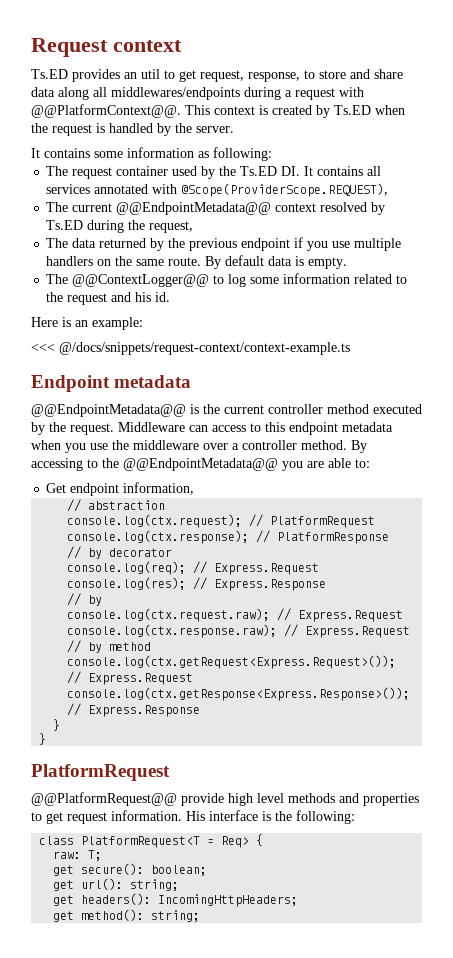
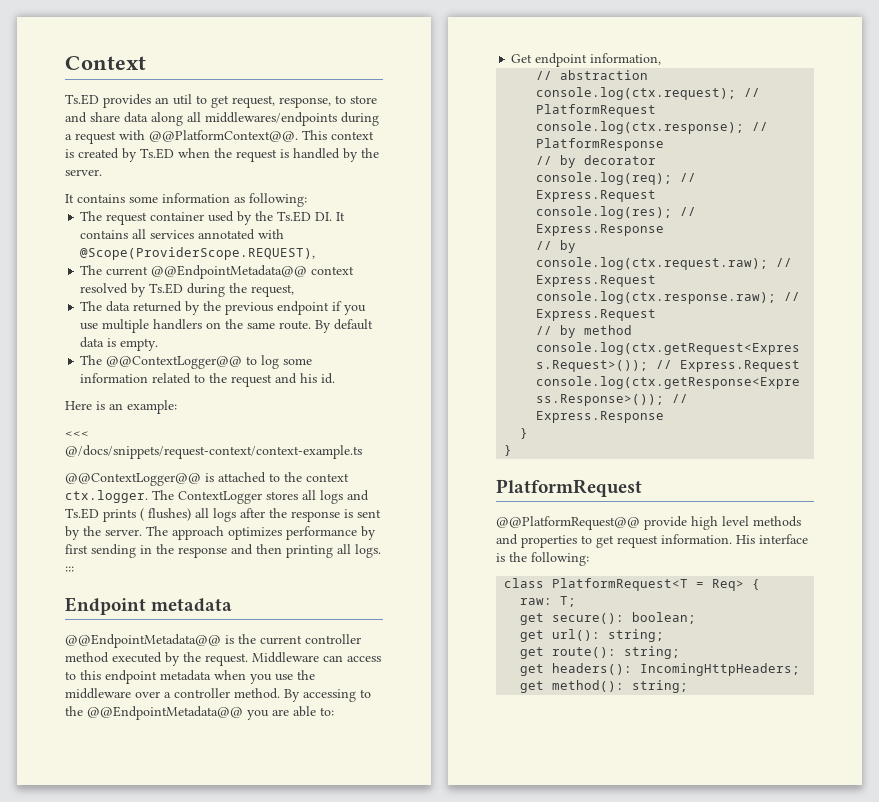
- Request context
+ Context
+ @@ContextLogger@@ is attached to the context ctx.logger. The ContextLogger stores all logs and Ts.ED prints ( flushes) all logs after the response is sent by the server. The approach optimizes performance by first sending in the response and then printing all logs. :::
+ get route(): string;

